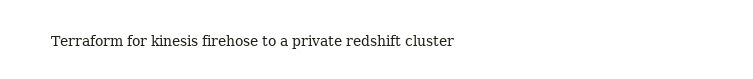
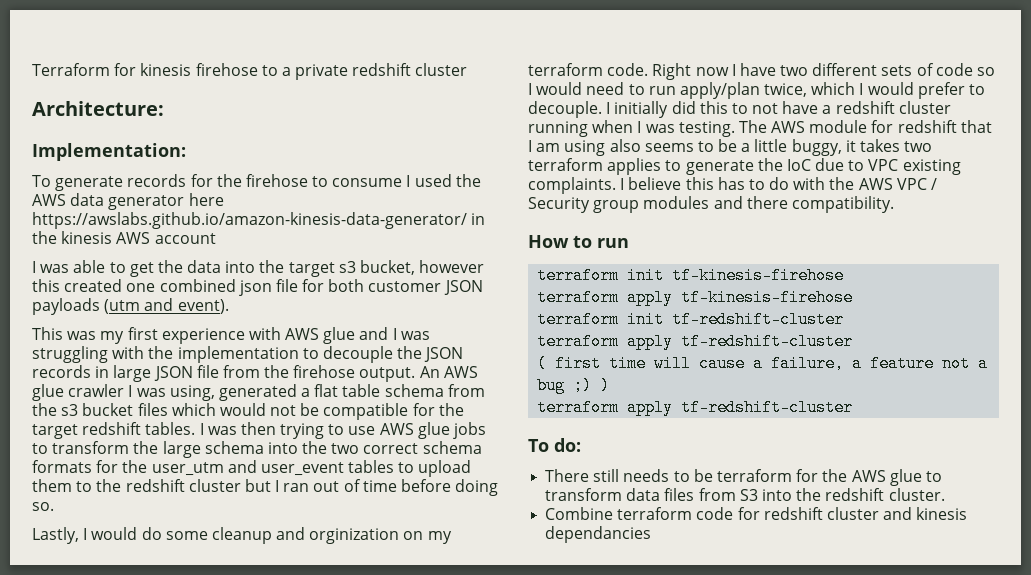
+ Architecture:
+ Implementation:
+ To generate records for the firehose to consume I used the AWS data generator here https://awslabs.github.io/amazon-kinesis-data-generator/ in the kinesis AWS account
+ I was able to get the data into the target s3 bucket, however this created one combined json file for both customer JSON payloads (utm and event).
+ This was my first experience with AWS glue and I was struggling with the implementation to decouple the JSON records in large JSON file from the firehose output. An AWS glue crawler I was using, generated a flat table schema from the s3 bucket files which would not be compatible for the target redshift tables. I was then trying to use AWS glue jobs to transform the large schema into the two correct schema formats for the user_utm and user_event tables to upload them to the redshift cluster but I ran out of time before doing so.
+ Lastly, I would do some cleanup and orginization on my terraform code. Right now I have two different sets of code so I would need to run apply/plan twice, which I would prefer to decouple. I initially did this to not have a redshift cluster running when I was testing. The AWS module for redshift that I am using also seems to be a little buggy, it takes two terraform applies to generate the IoC due to VPC existing complaints. I believe this has to do with the AWS VPC / Security group modules and there compatibility.
+ How to run
+ terraform init tf-kinesis-firehose
+ terraform apply tf-kinesis-firehose
+ terraform init tf-redshift-cluster
+ terraform apply tf-redshift-cluster
+ ( first time will cause a failure, a feature not a bug ;) )
+ terraform apply tf-redshift-cluster
+ To do:
+ There still needs to be terraform for the AWS glue to transform data files from S3 into the redshift cluster.
+ Combine terraform code for redshift cluster and kinesis dependancies

